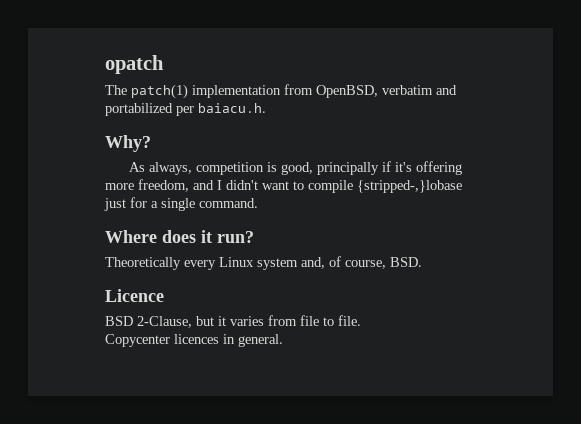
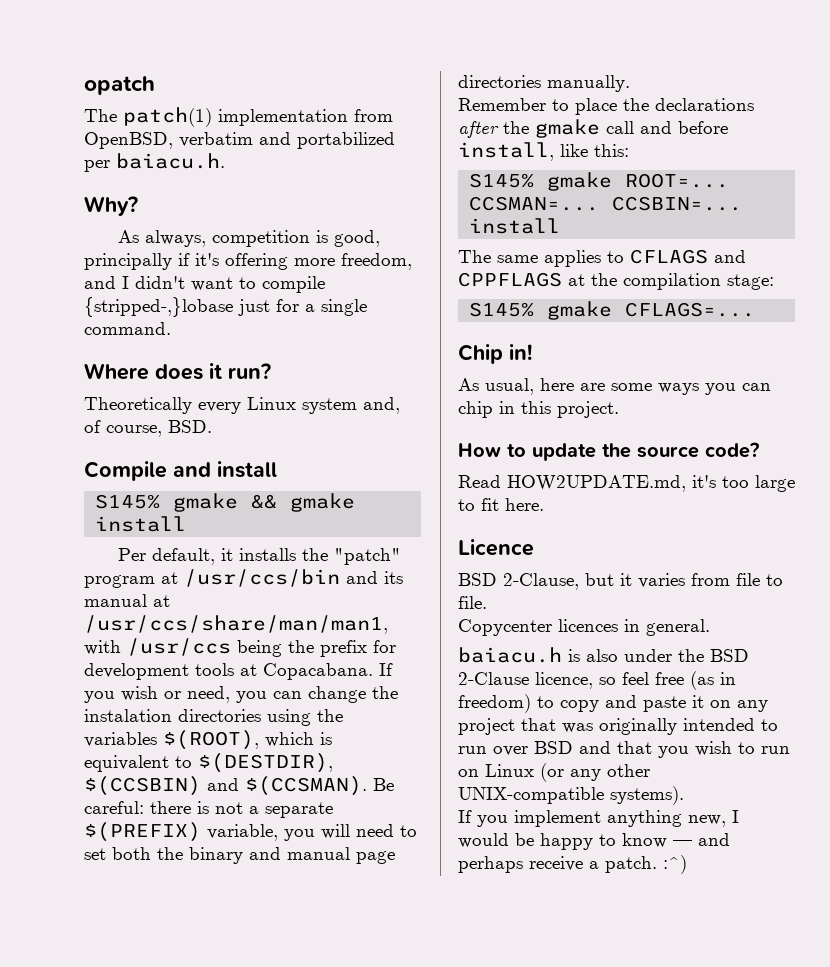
+ Compile and install
+ S145% gmake && gmake install
+ Per default, it installs the "patch" program at /usr/ccs/bin and its manual at /usr/ccs/share/man/man1, with /usr/ccs being the prefix for development tools at Copacabana. If you wish or need, you can change the instalation directories using the variables $(ROOT), which is equivalent to $(DESTDIR), $(CCSBIN) and $(CCSMAN). Be careful: there is not a separate $(PREFIX) variable, you will need to set both the binary and manual page directories manually.
+ Remember to place the declarations after the gmake call and before install, like this:
+ S145% gmake ROOT=... CCSMAN=... CCSBIN=... install
+ The same applies to CFLAGS and CPPFLAGS at the compilation stage:
+ S145% gmake CFLAGS=...
+ Chip in!
+ As usual, here are some ways you can chip in this project.
+ How to update the source code?
+ Read HOW2UPDATE.md, it's too large to fit here.
+ baiacu.h is also under the BSD 2-Clause licence, so feel free (as in freedom) to copy and paste it on any project that was originally intended to run over BSD and that you wish to run on Linux (or any other UNIX-compatible systems).
+ If you implement anything new, I would be happy to know — and perhaps receive a patch. :^)

